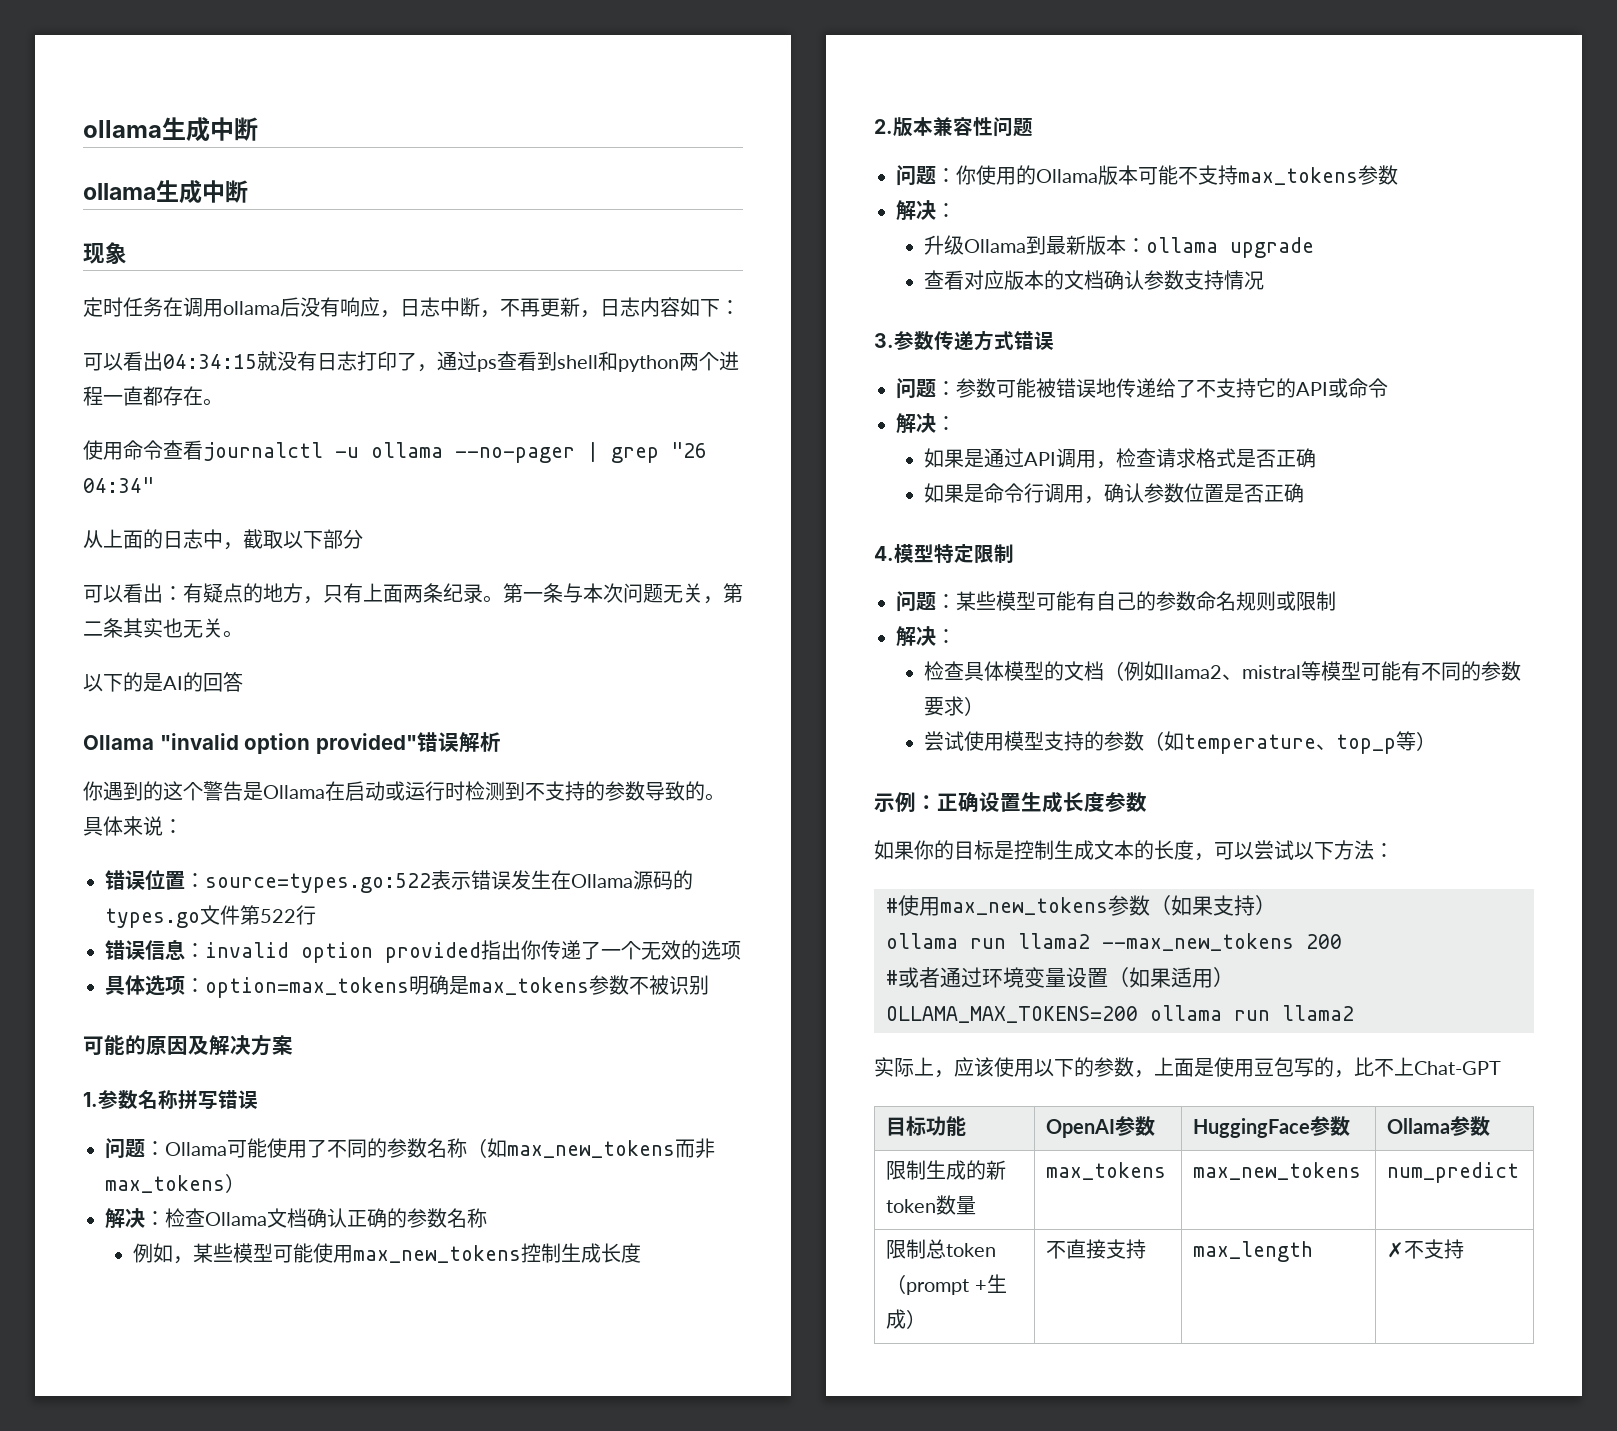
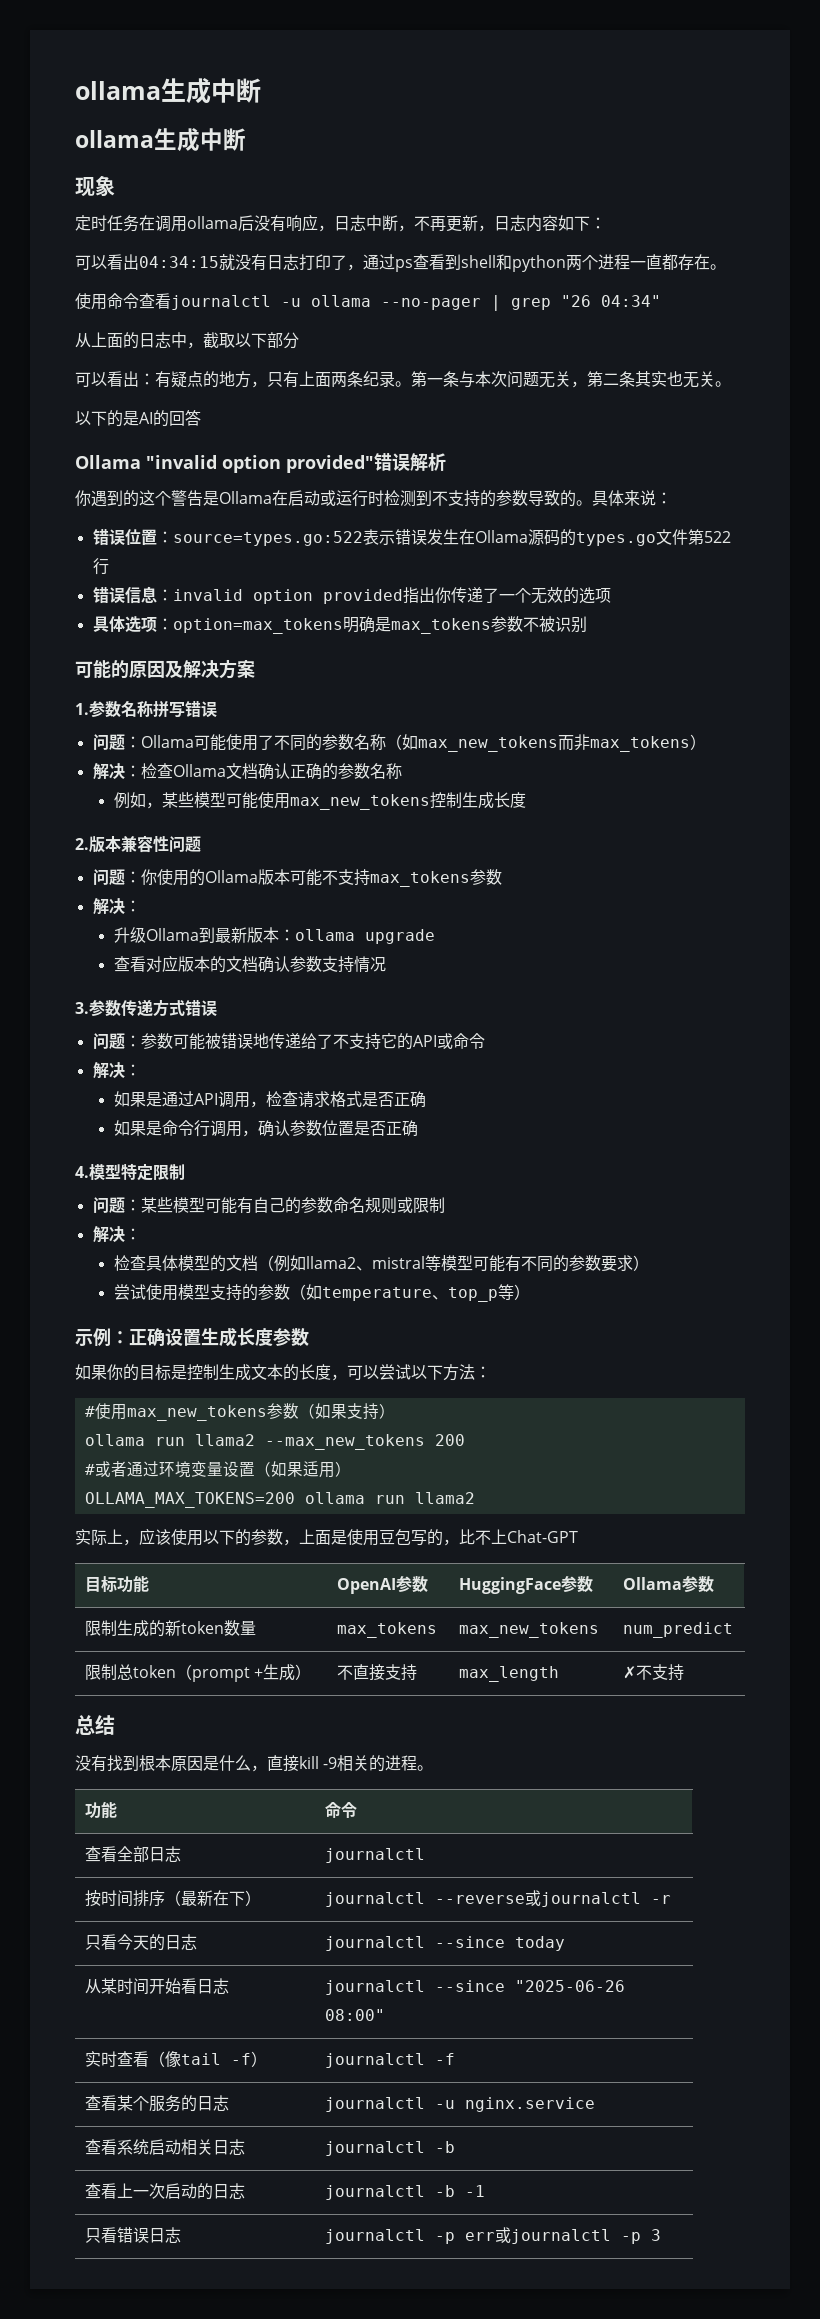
+ 总结
+ 没有找到根本原因是什么，直接kill -9相关的进程。
+ 功能 | 命令
+ 查看全部日志 | journalctl
+ 按时间排序（最新在下） | journalctl --reverse或journalctl -r
+ 只看今天的日志 | journalctl --since today
+ 从某时间开始看日志 | journalctl --since "2025-06-26 08:00"
+ 实时查看（像tail -f） | journalctl -f
+ 查看某个服务的日志 | journalctl -u nginx.service
+ 查看系统启动相关日志 | journalctl -b
+ 查看上一次启动的日志 | journalctl -b -1
+ 只看错误日志 | journalctl -p err或journalctl -p 3

